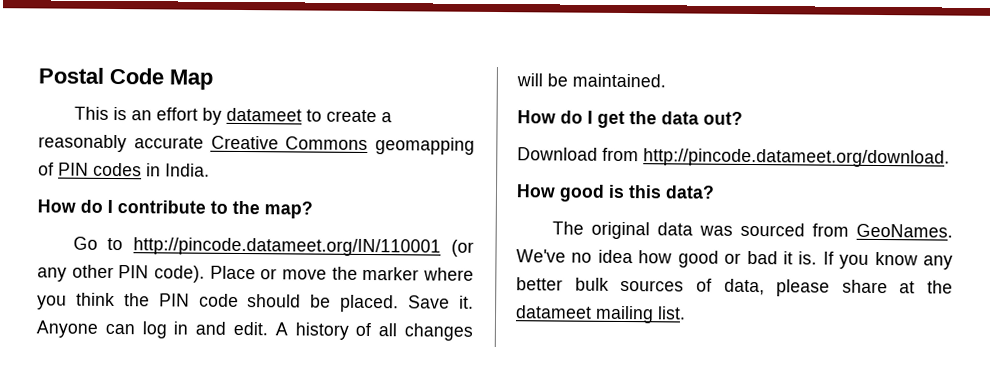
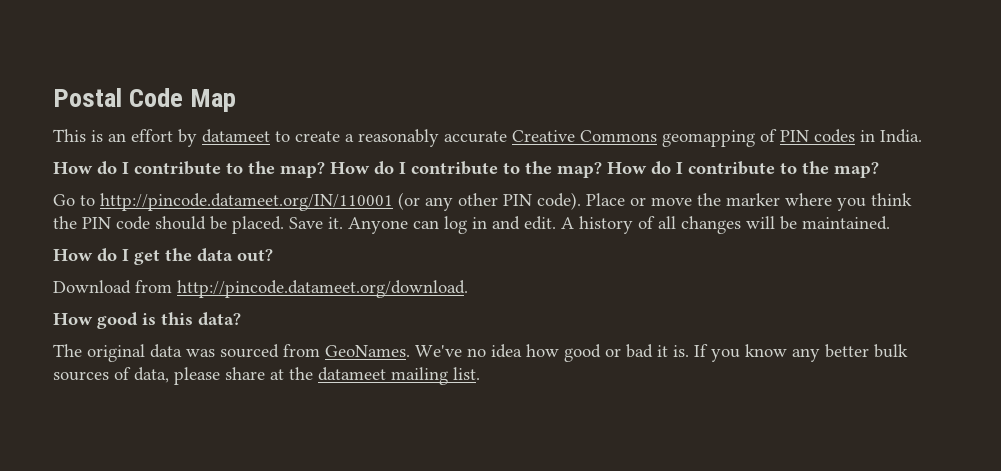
- How do I contribute to the map?
+ How do I contribute to the map? How do I contribute to the map? How do I contribute to the map?

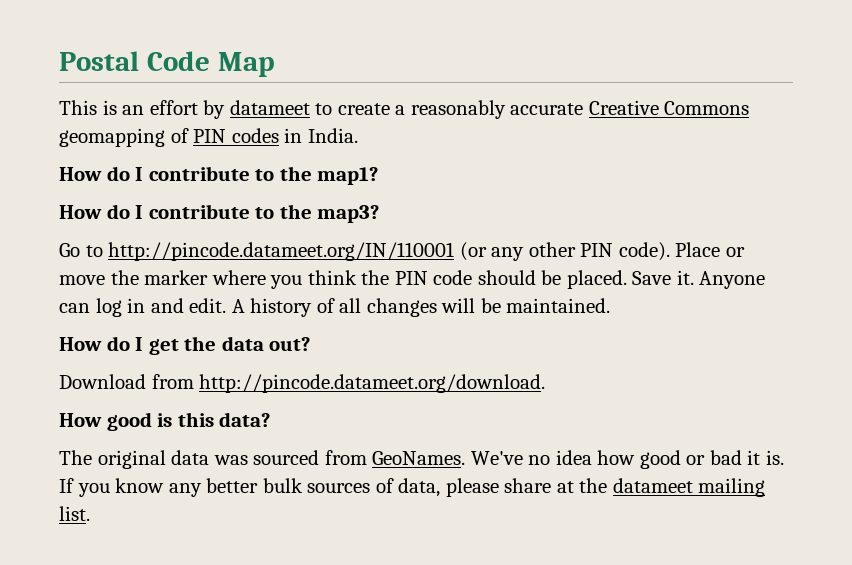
- How do I contribute to the map? How do I contribute to the map? How do I contribute to the map?
+ How do I contribute to the map1?
+ How do I contribute to the map3?

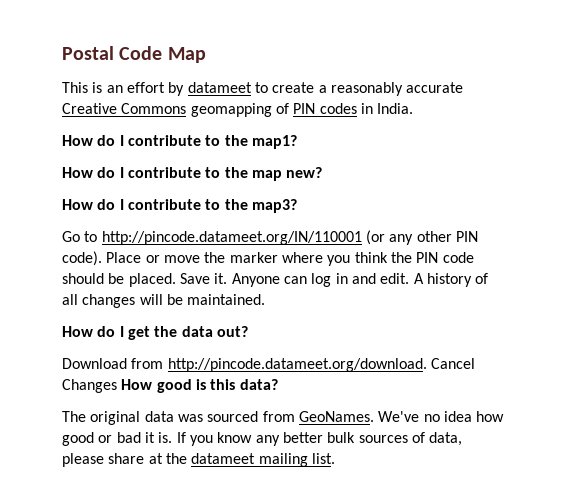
+ How do I contribute to the map new?
- Download from http://pincode.datameet.org/download.
- How good is this data?
+ Download from http://pincode.datameet.org/download. Cancel Changes How good is this data?

